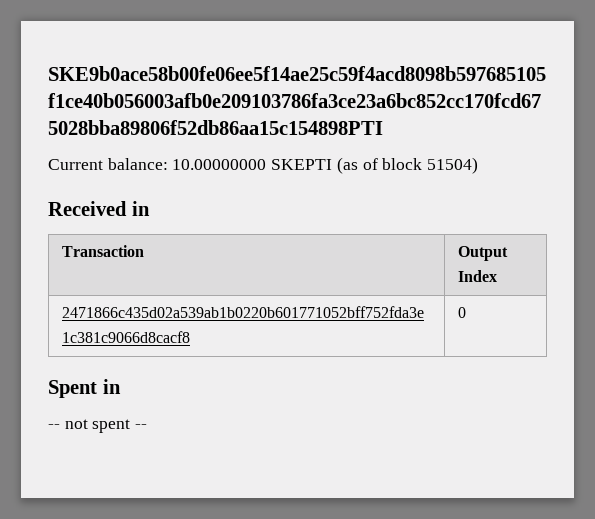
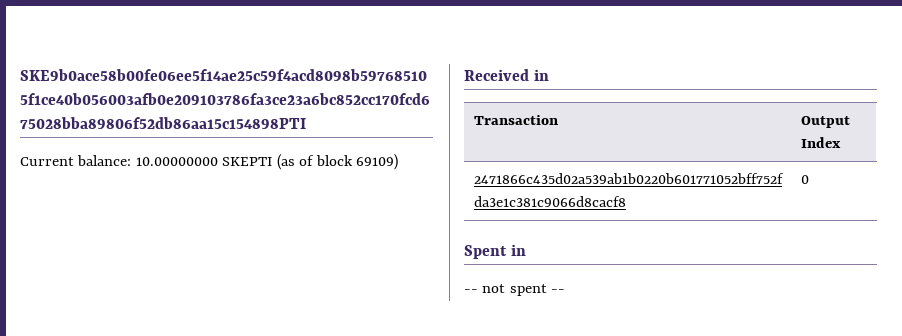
- Current balance: 10.00000000 SKEPTI (as of block 51504)
+ Current balance: 10.00000000 SKEPTI (as of block 69109)

